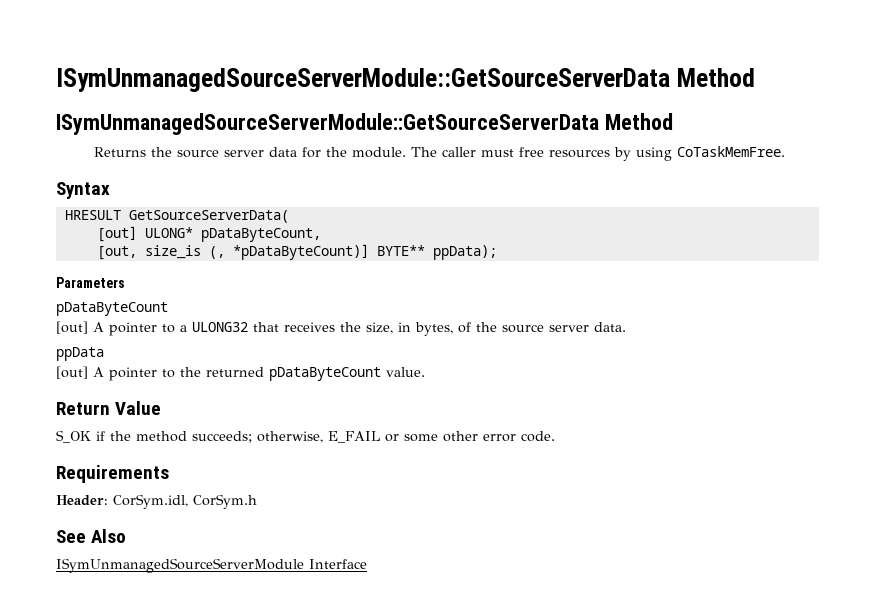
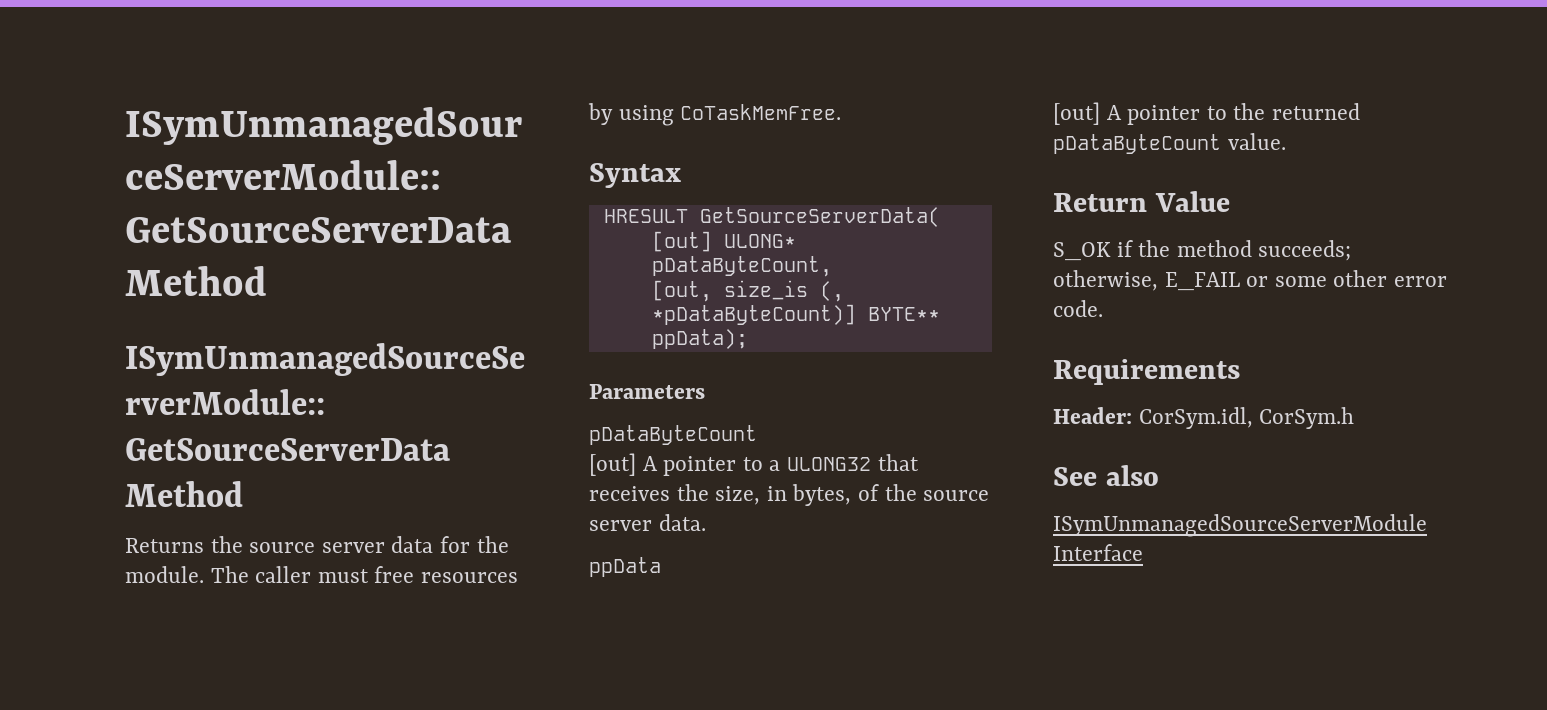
- See Also
+ See also

